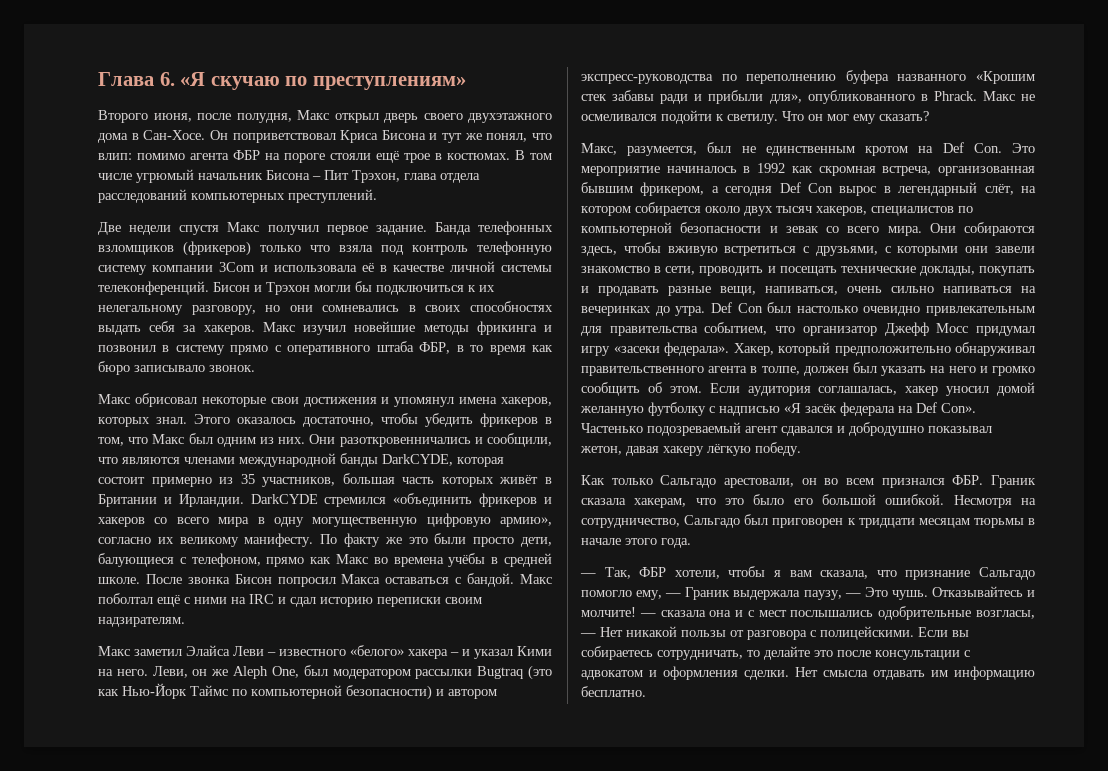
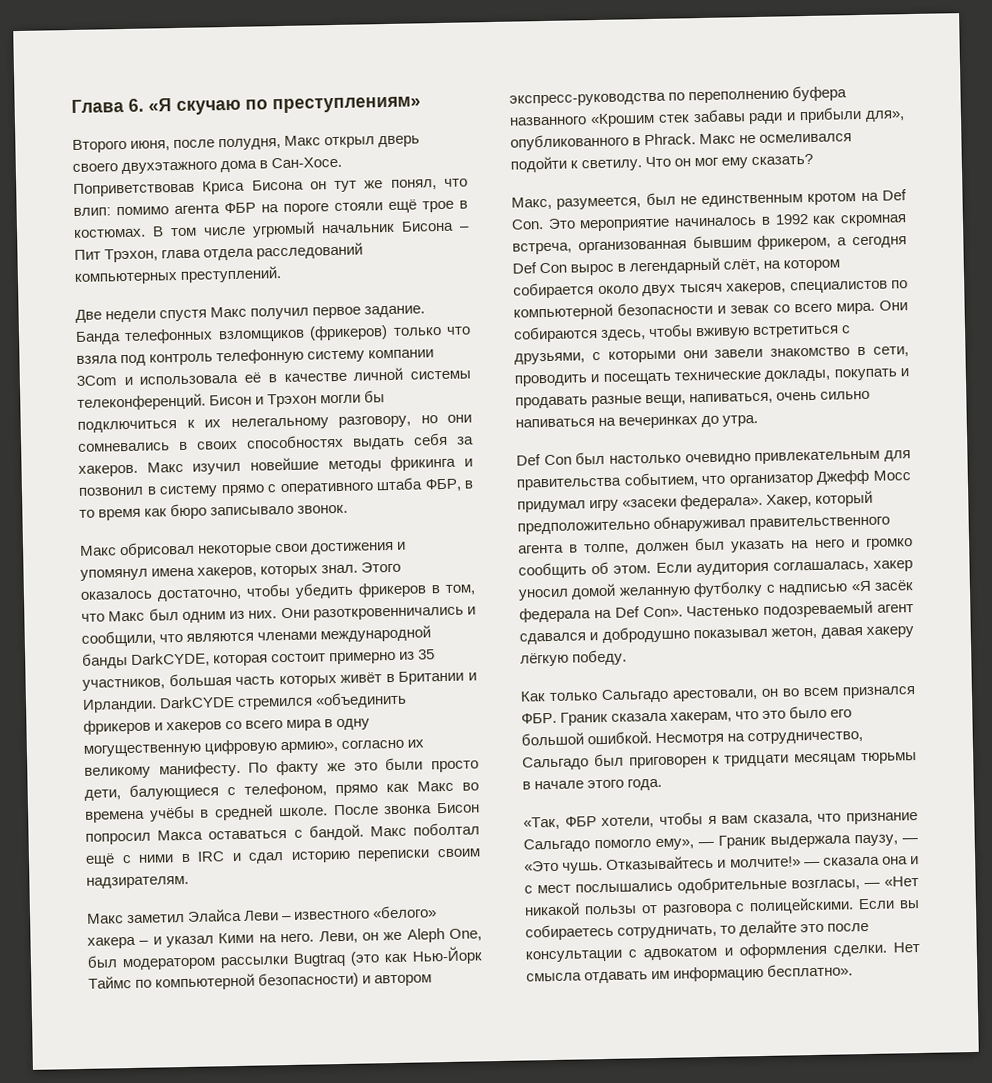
- Он поприветствовал Криса Бисона и тут же понял, что влип: помимо агента ФБР на пороге стояли ещё трое в костюмах.
+ Поприветствовав Криса Бисона он тут же понял, что влип: помимо агента ФБР на пороге стояли ещё трое в костюмах.
- Макс поболтал ещё с ними на IRC и сдал историю переписки своим надзирателям.
+ Макс поболтал ещё с ними в IRC и сдал историю переписки своим надзирателям.
- Они собираются здесь, чтобы вживую встретиться с друзьями, с которыми они завели знакомство в сети, проводить и посещать технические доклады, покупать и продавать разные вещи, напиваться, очень сильно напиваться на вечеринках до утра. Def Con был настолько очевидно привлекательным для правительства событием, что организатор Джефф Мосс придумал игру «засеки федерала».
+ Они собираются здесь, чтобы вживую встретиться с друзьями, с которыми они завели знакомство в сети, проводить и посещать технические доклады, покупать и продавать разные вещи, напиваться, очень сильно напиваться на вечеринках до утра.
+ Def Con был настолько очевидно привлекательным для правительства событием, что организатор Джефф Мосс придумал игру «засеки федерала».
- — Так, ФБР хотели, чтобы я вам сказала, что признание Сальгадо помогло ему, — Граник выдержала паузу, — Это чушь.
+ «Так, ФБР хотели, чтобы я вам сказала, что признание Сальгадо помогло ему», — Граник выдержала паузу, — «Это чушь.
- Отказывайтесь и молчите!
+ Отказывайтесь и молчите!»
- — сказала она и с мест послышались одобрительные возгласы, — Нет никакой пользы от разговора с полицейскими.
+ — сказала она и с мест послышались одобрительные возгласы, — «Нет никакой пользы от разговора с полицейскими.
- Нет смысла отдавать им информацию бесплатно.
+ Нет смысла отдавать им информацию бесплатно».

